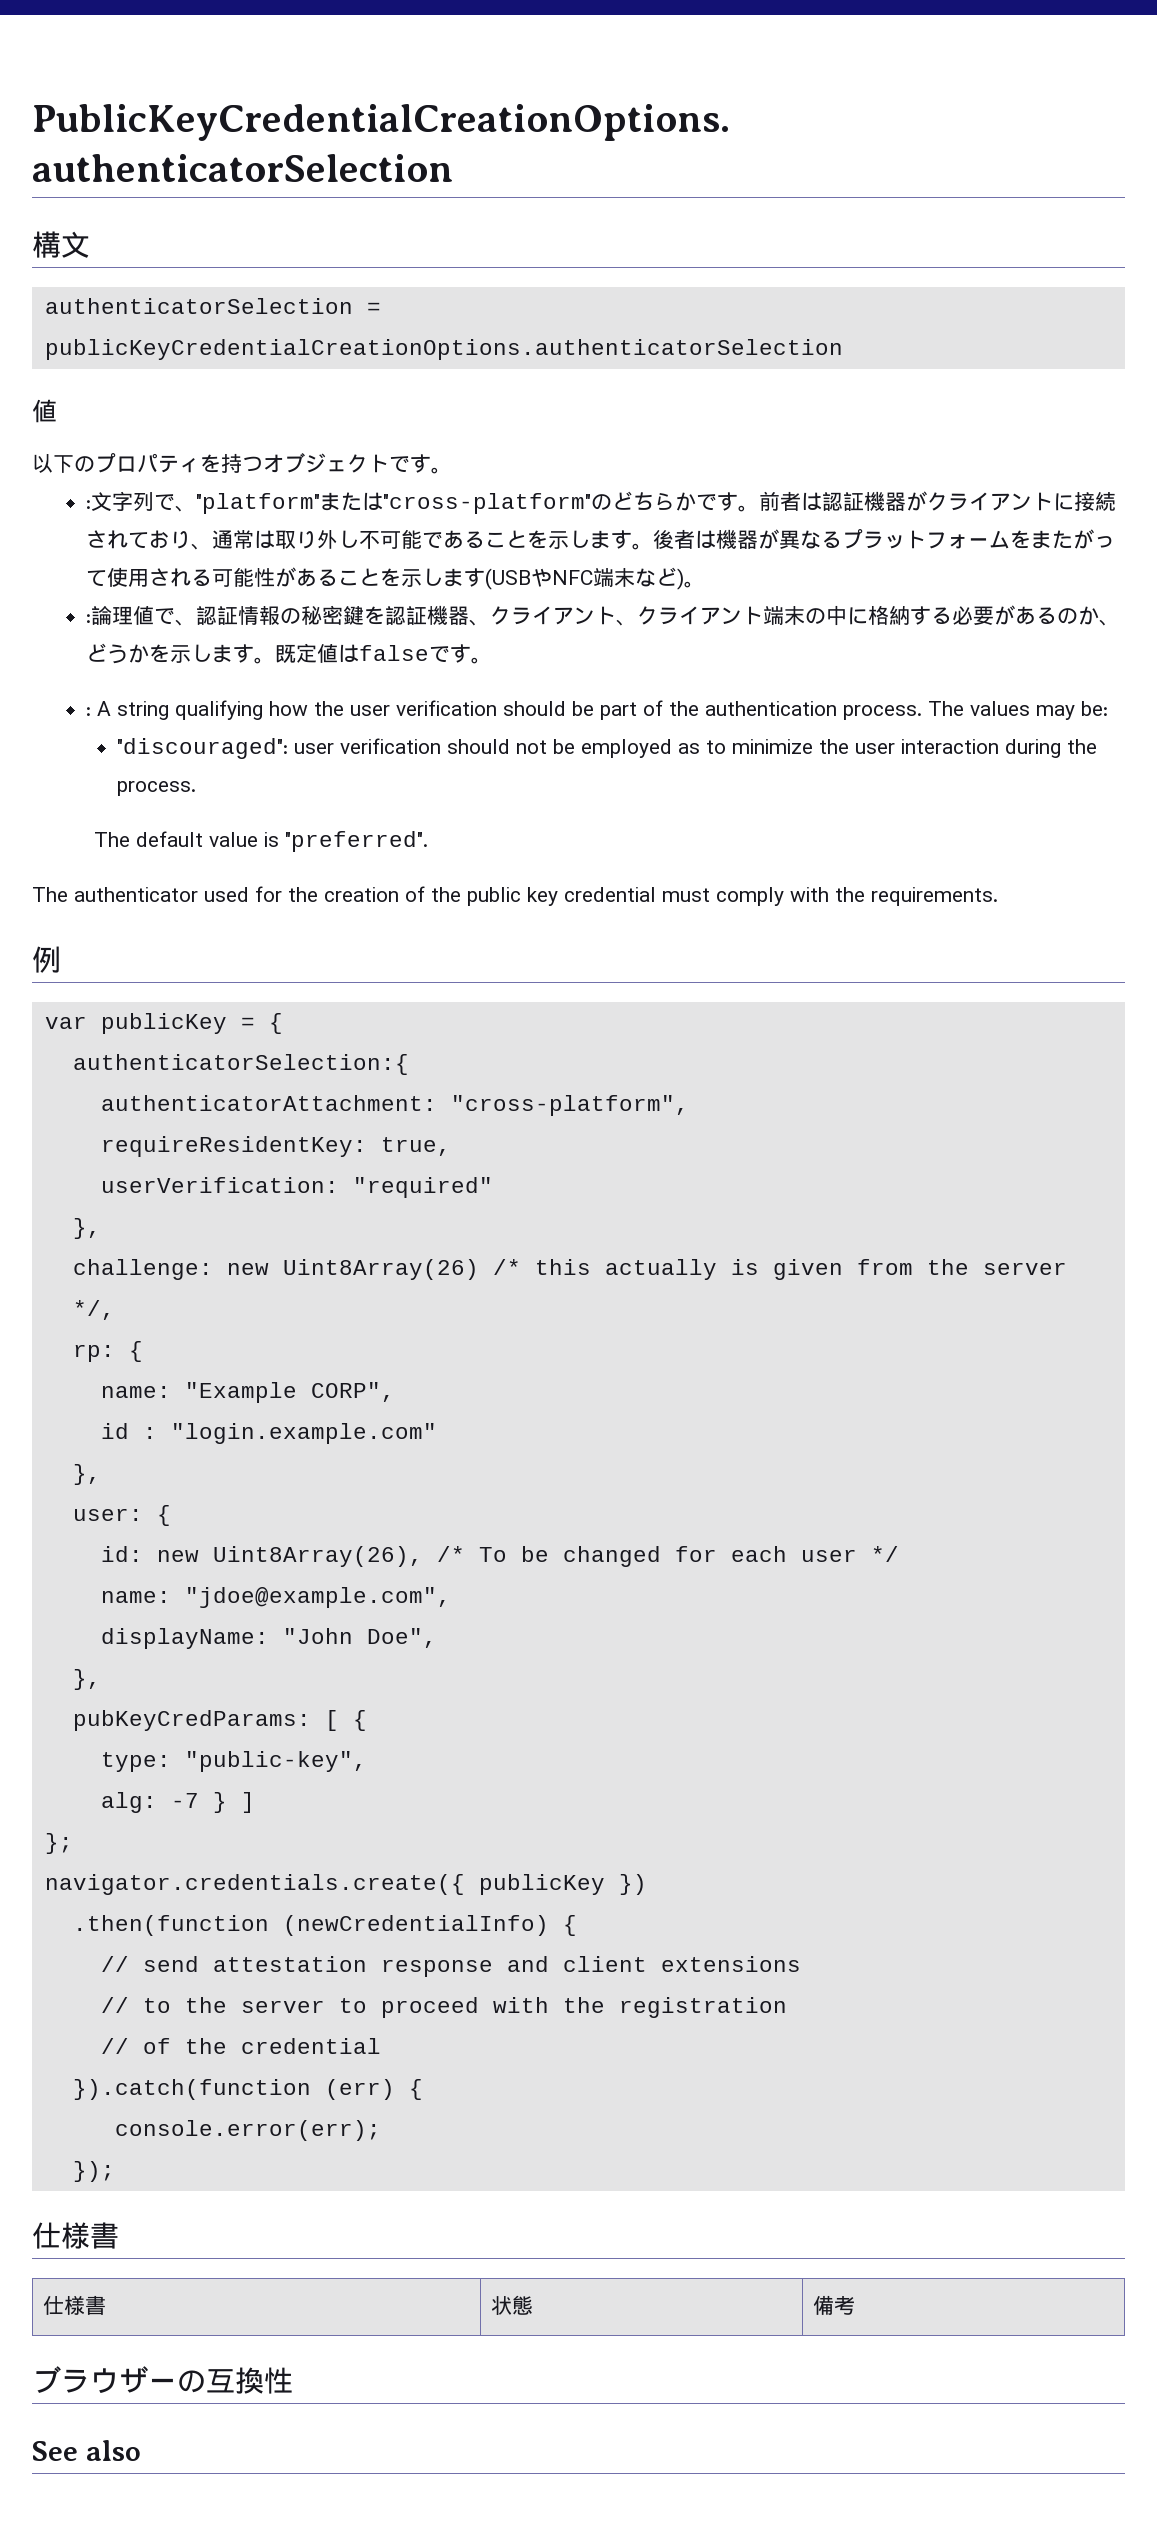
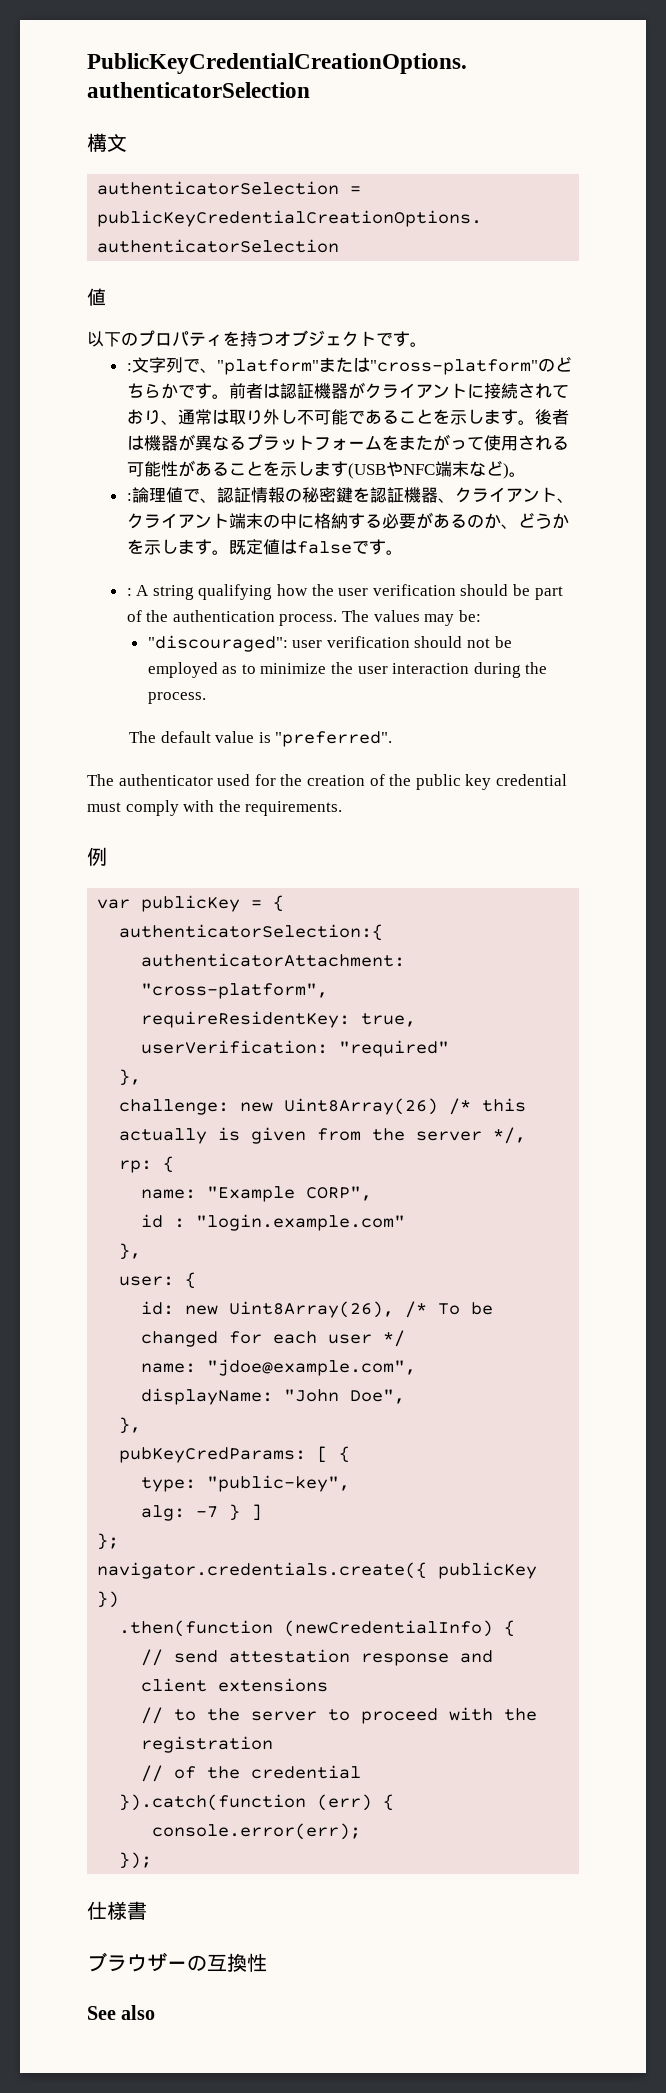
- 仕様書 | 状態 | 備考

